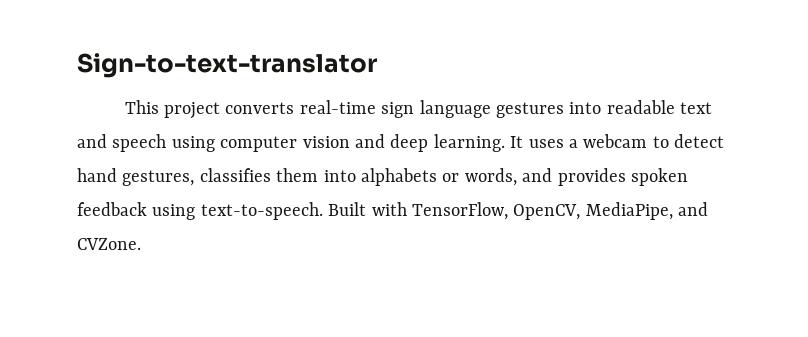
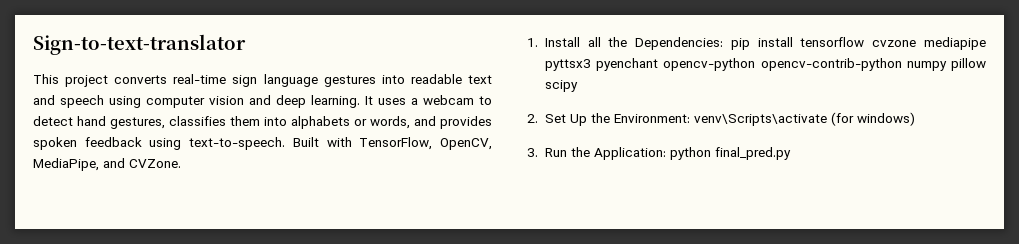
+ 1. Install all the Dependencies: pip install tensorflow cvzone mediapipe pyttsx3 pyenchant opencv-python opencv-contrib-python numpy pillow scipy
+ 2. Set Up the Environment: venv\Scripts\activate (for windows)
+ 3. Run the Application: python final_pred.py

